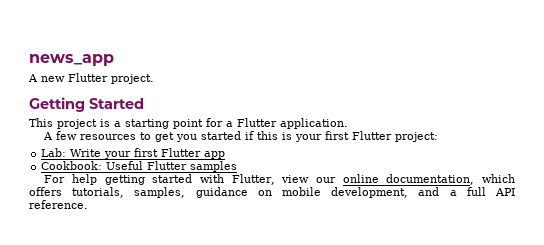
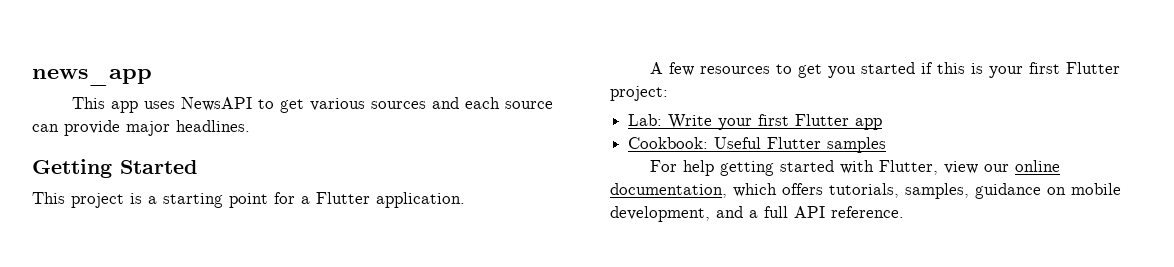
- A new Flutter project.
+ This app uses NewsAPI to get various sources and each source can provide major headlines.

